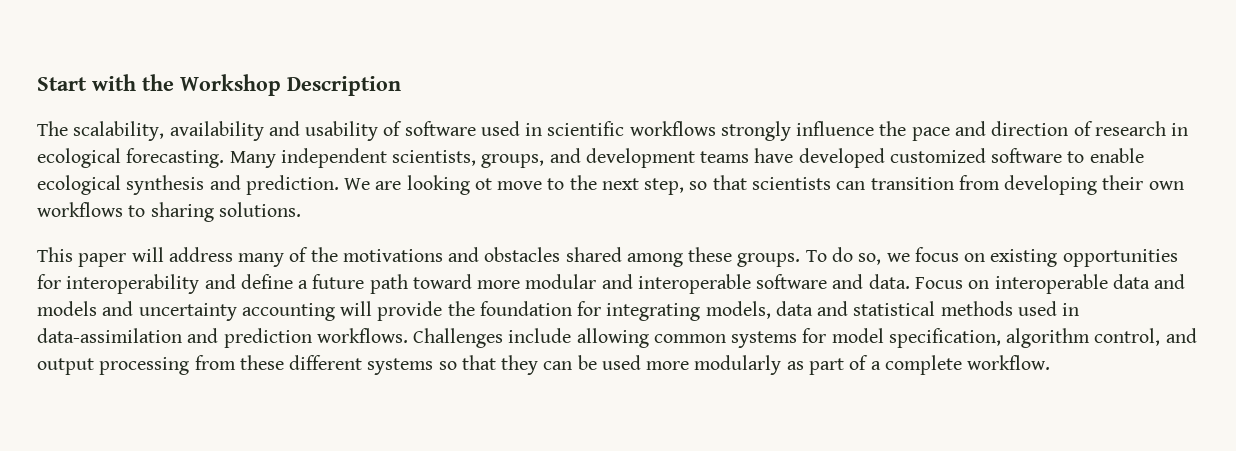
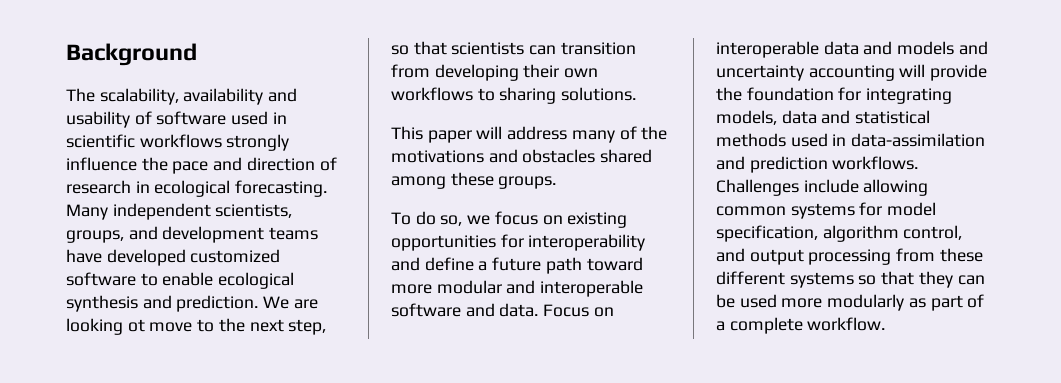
- Start with the Workshop Description
+ Background
- This paper will address many of the motivations and obstacles shared among these groups. To do so, we focus on existing opportunities for interoperability and define a future path toward more modular and interoperable software and data.
+ This paper will address many of the motivations and obstacles shared among these groups.
+ To do so, we focus on existing opportunities for interoperability and define a future path toward more modular and interoperable software and data.

